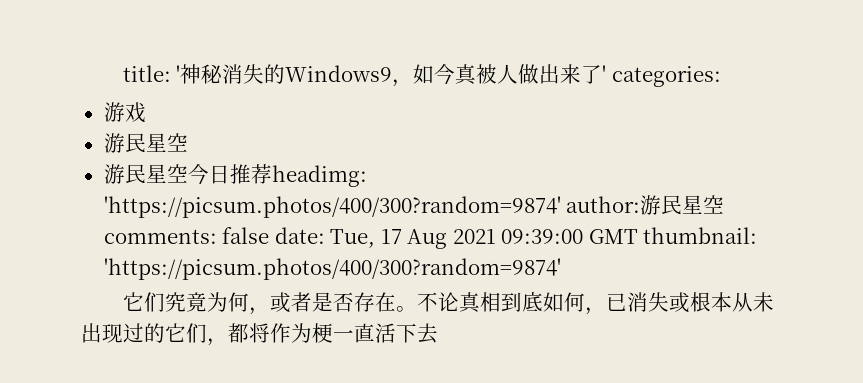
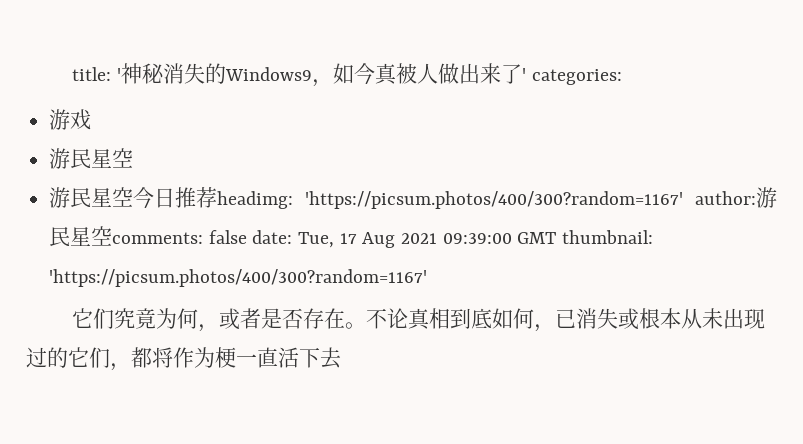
- 游民星空今日推荐headimg: 'https://picsum.photos/400/300?random=9874' author:游民星空comments: false date: Tue, 17 Aug 2021 09:39:00 GMT thumbnail: 'https://picsum.photos/400/300?random=9874'
+ 游民星空今日推荐headimg: 'https://picsum.photos/400/300?random=1167' author:游民星空comments: false date: Tue, 17 Aug 2021 09:39:00 GMT thumbnail: 'https://picsum.photos/400/300?random=1167'

